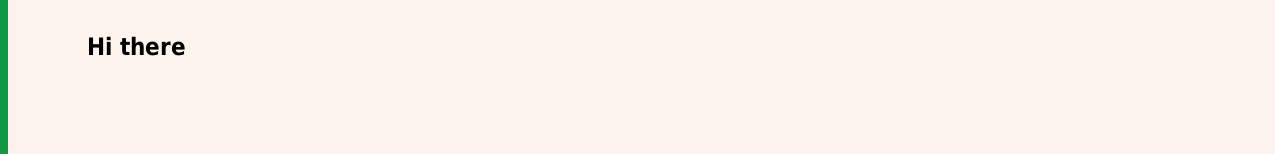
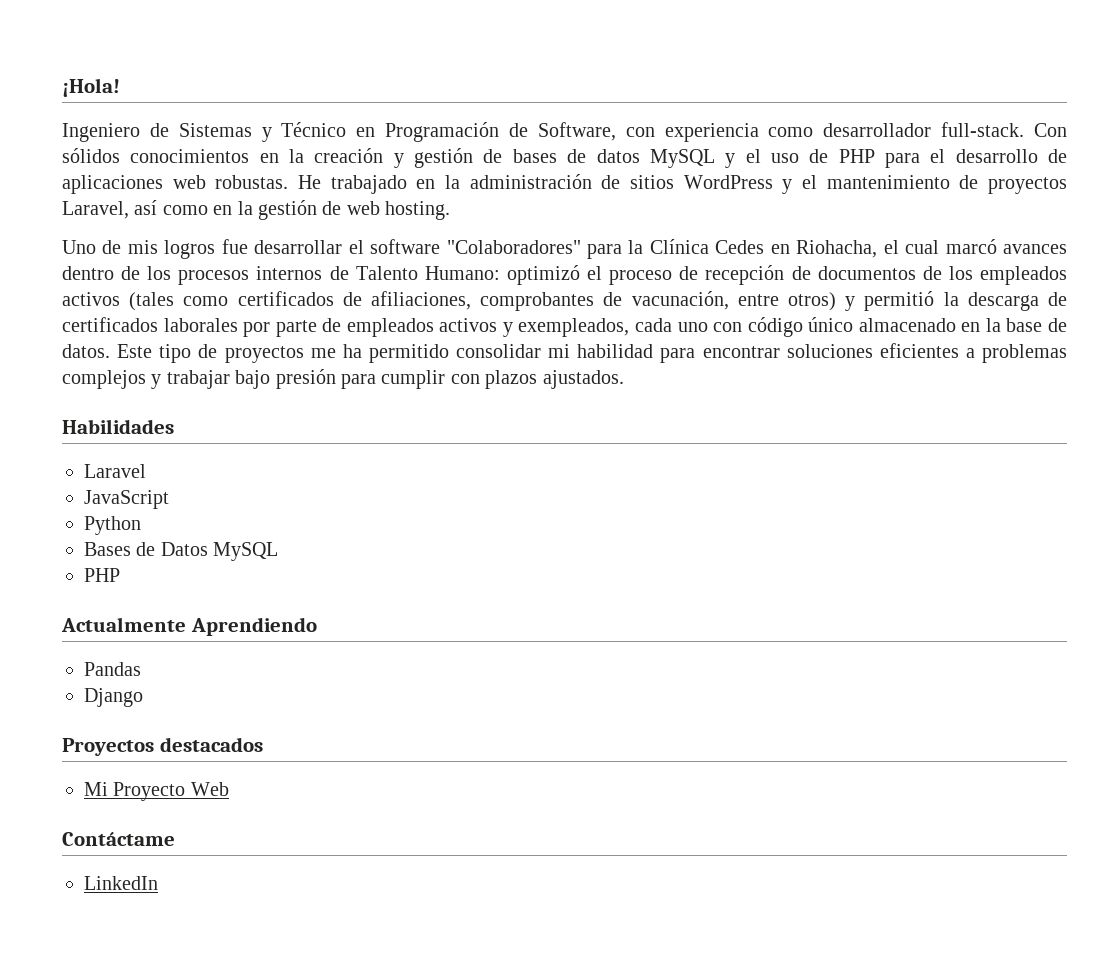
- Hi there
+ ¡Hola!
+ Ingeniero de Sistemas y Técnico en Programación de Software, con experiencia como desarrollador full-stack. Con sólidos conocimientos en la creación y gestión de bases de datos MySQL y el uso de PHP para el desarrollo de aplicaciones web robustas. He trabajado en la administración de sitios WordPress y el mantenimiento de proyectos Laravel, así como en la gestión de web hosting.
+ Uno de mis logros fue desarrollar el software "Colaboradores" para la Clínica Cedes en Riohacha, el cual marcó avances dentro de los procesos internos de Talento Humano: optimizó el proceso de recepción de documentos de los empleados activos (tales como certificados de afiliaciones, comprobantes de vacunación, entre otros) y permitió la descarga de certificados laborales por parte de empleados activos y exempleados, cada uno con código único almacenado en la base de datos. Este tipo de proyectos me ha permitido consolidar mi habilidad para encontrar soluciones eficientes a problemas complejos y trabajar bajo presión para cumplir con plazos ajustados.
+ Habilidades
+ Laravel
+ JavaScript
+ Python
+ Bases de Datos MySQL
+ PHP
+ Actualmente Aprendiendo
+ Pandas
+ Django
+ Proyectos destacados
+ Mi Proyecto Web
+ Contáctame
+ LinkedIn

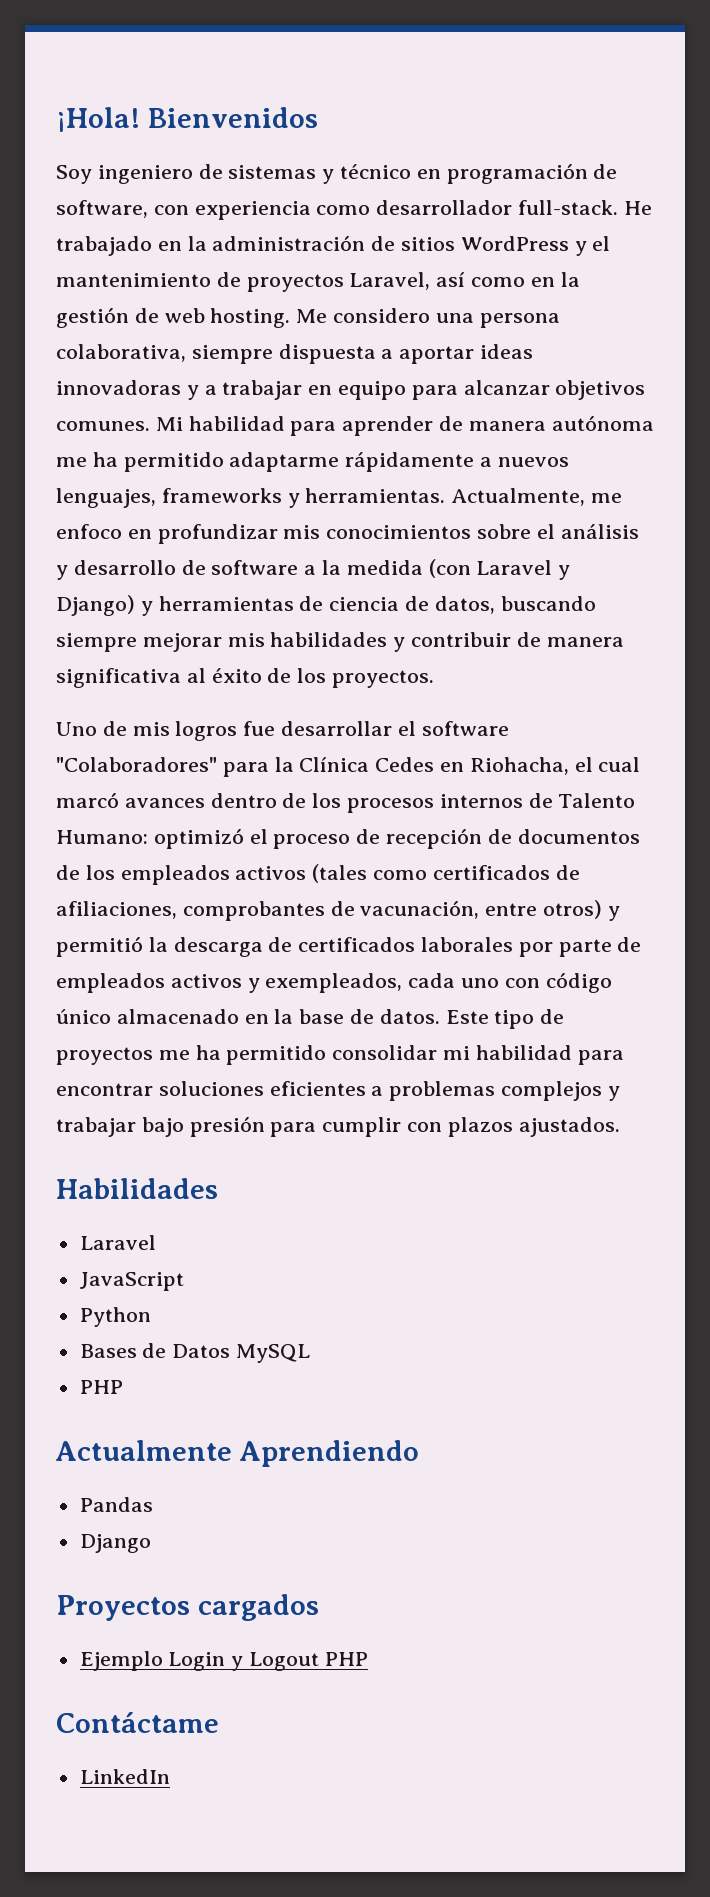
- ¡Hola!
- Ingeniero de Sistemas y Técnico en Programación de Software, con experiencia como desarrollador full-stack.
+ ¡Hola! Bienvenidos
+ Soy ingeniero de sistemas y técnico en programación de software, con experiencia como desarrollador full-stack.
- Con sólidos conocimientos en la creación y gestión de bases de datos MySQL y el uso de PHP para el desarrollo de aplicaciones web robustas.
+ Me considero una persona colaborativa, siempre dispuesta a aportar ideas innovadoras y a trabajar en equipo para alcanzar objetivos comunes. Mi habilidad para aprender de manera autónoma me ha permitido adaptarme rápidamente a nuevos lenguajes, frameworks y herramientas. Actualmente, me enfoco en profundizar mis conocimientos sobre el análisis y desarrollo de software a la medida (con Laravel y Django) y herramientas de ciencia de datos, buscando siempre mejorar mis habilidades y contribuir de manera significativa al éxito de los proyectos.
- Proyectos destacados
- Mi Proyecto Web
+ Proyectos cargados
+ Ejemplo Login y Logout PHP

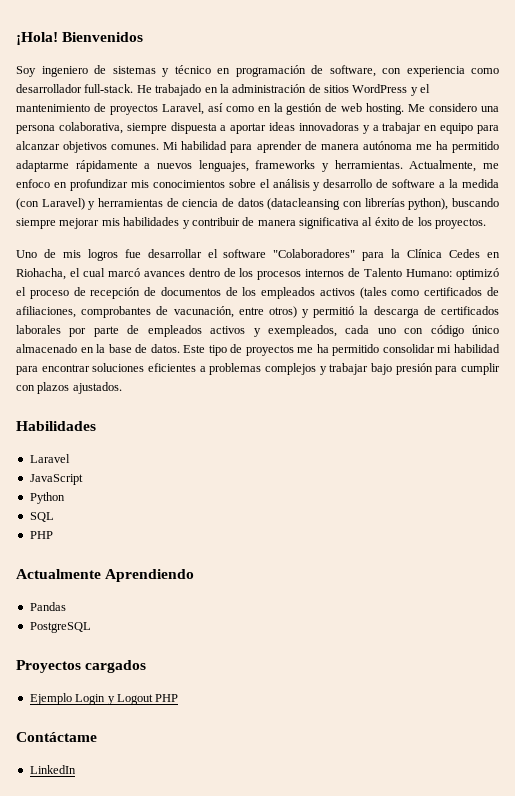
- Actualmente, me enfoco en profundizar mis conocimientos sobre el análisis y desarrollo de software a la medida (con Laravel y Django) y herramientas de ciencia de datos, buscando siempre mejorar mis habilidades y contribuir de manera significativa al éxito de los proyectos.
+ Actualmente, me enfoco en profundizar mis conocimientos sobre el análisis y desarrollo de software a la medida (con Laravel) y herramientas de ciencia de datos (datacleansing con librerías python), buscando siempre mejorar mis habilidades y contribuir de manera significativa al éxito de los proyectos.
- Bases de Datos MySQL
+ SQL
- Django
+ PostgreSQL

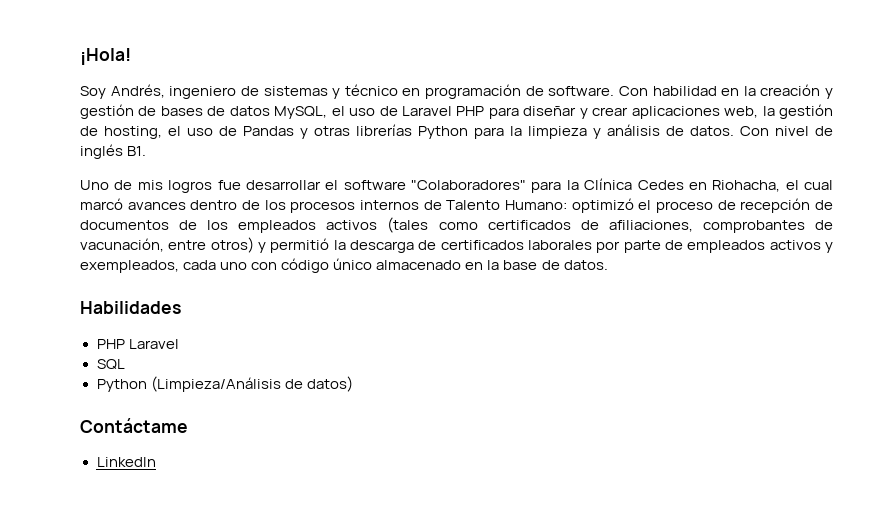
- Bienvenidos
- Soy ingeniero de sistemas y técnico en programación de software, con experiencia como desarrollador full-stack. He trabajado en la administración de sitios WordPress y el mantenimiento de proyectos Laravel, así como en la gestión de web hosting. Me considero una persona colaborativa, siempre dispuesta a aportar ideas innovadoras y a trabajar en equipo para alcanzar objetivos comunes. Mi habilidad para aprender de manera autónoma me ha permitido adaptarme rápidamente a nuevos lenguajes, frameworks y herramientas. Actualmente, me enfoco en profundizar mis conocimientos sobre el análisis y desarrollo de software a la medida (con Laravel) y herramientas de ciencia de datos (datacleansing con librerías python), buscando siempre mejorar mis habilidades y contribuir de manera significativa al éxito de los proyectos.
+ Soy Andrés, ingeniero de sistemas y técnico en programación de software. Con habilidad en la creación y gestión de bases de datos MySQL, el uso de Laravel PHP para diseñar y crear aplicaciones web, la gestión de hosting, el uso de Pandas y otras librerías Python para la limpieza y análisis de datos. Con nivel de inglés B1.
- Este tipo de proyectos me ha permitido consolidar mi habilidad para encontrar soluciones eficientes a problemas complejos y trabajar bajo presión para cumplir con plazos ajustados.
- Laravel
- JavaScript
- Python
+ PHP Laravel
  SQL
- PHP
- Actualmente Aprendiendo
- Pandas
- PostgreSQL
- Proyectos cargados
- Ejemplo Login y Logout PHP
+ Python (Limpieza/Análisis de datos)

